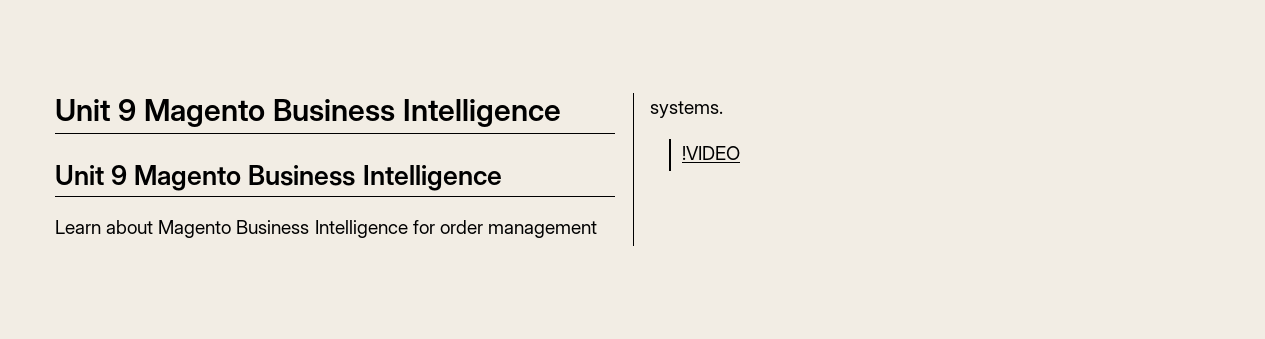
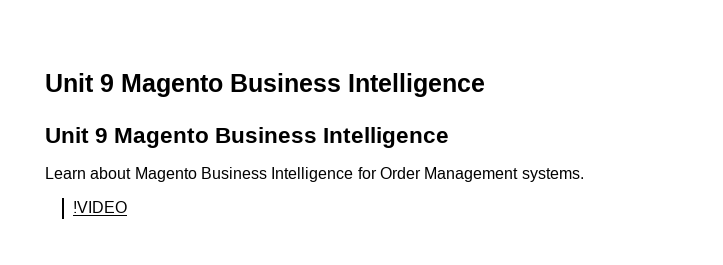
- Learn about Magento Business Intelligence for order management systems.
+ Learn about Magento Business Intelligence for Order Management systems.

